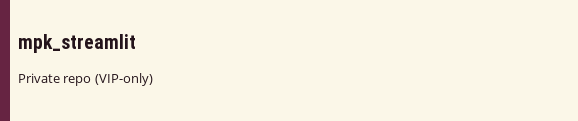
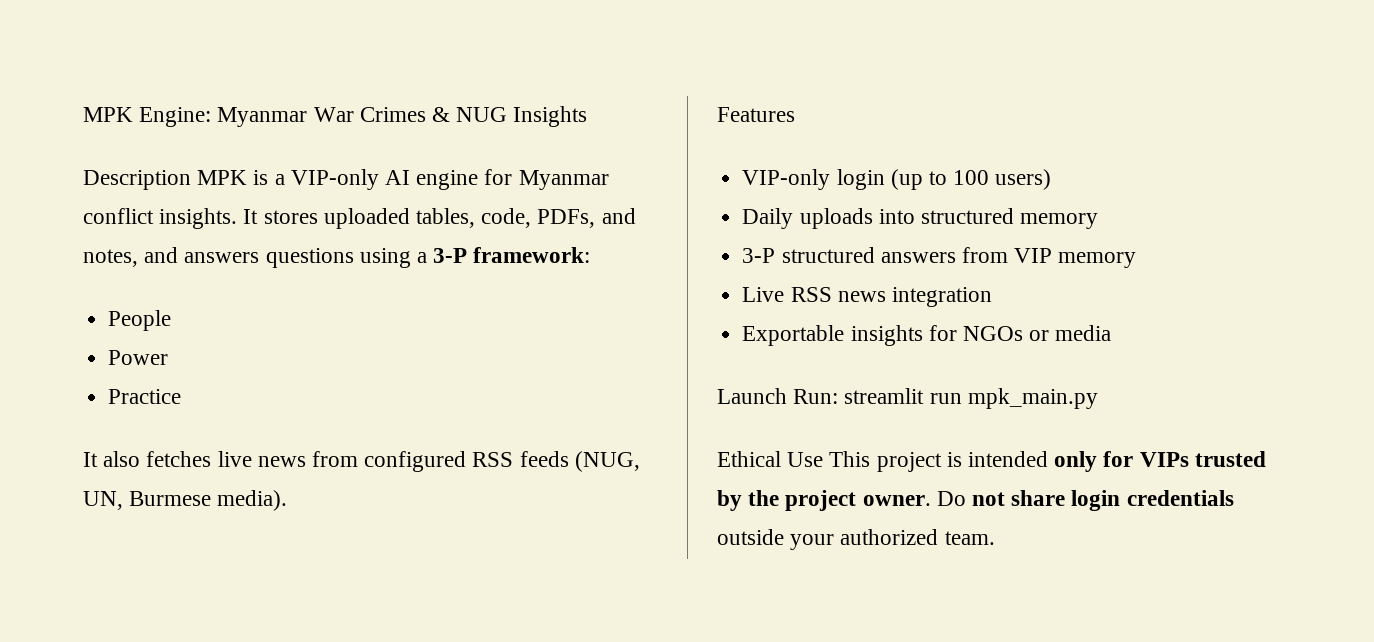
- mpk_streamlit
- Private repo (VIP-only)
+ MPK Engine: Myanmar War Crimes & NUG Insights
+ Description MPK is a VIP-only AI engine for Myanmar conflict insights. It stores uploaded tables, code, PDFs, and notes, and answers questions using a 3-P framework:
+ People
+ Power
+ Practice
+ It also fetches live news from configured RSS feeds (NUG, UN, Burmese media).
+ Features
+ VIP-only login (up to 100 users)
+ Daily uploads into structured memory
+ 3-P structured answers from VIP memory
+ Live RSS news integration
+ Exportable insights for NGOs or media
+ Launch Run: streamlit run mpk_main.py
+ Ethical Use This project is intended only for VIPs trusted by the project owner. Do not share login credentials outside your authorized team.

